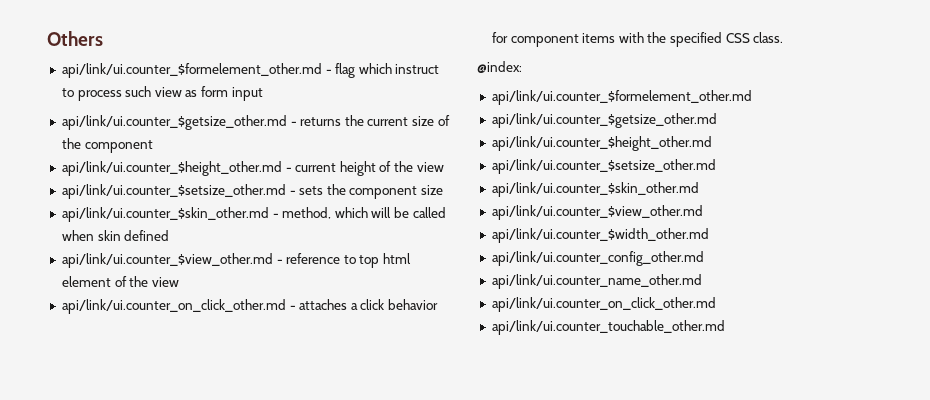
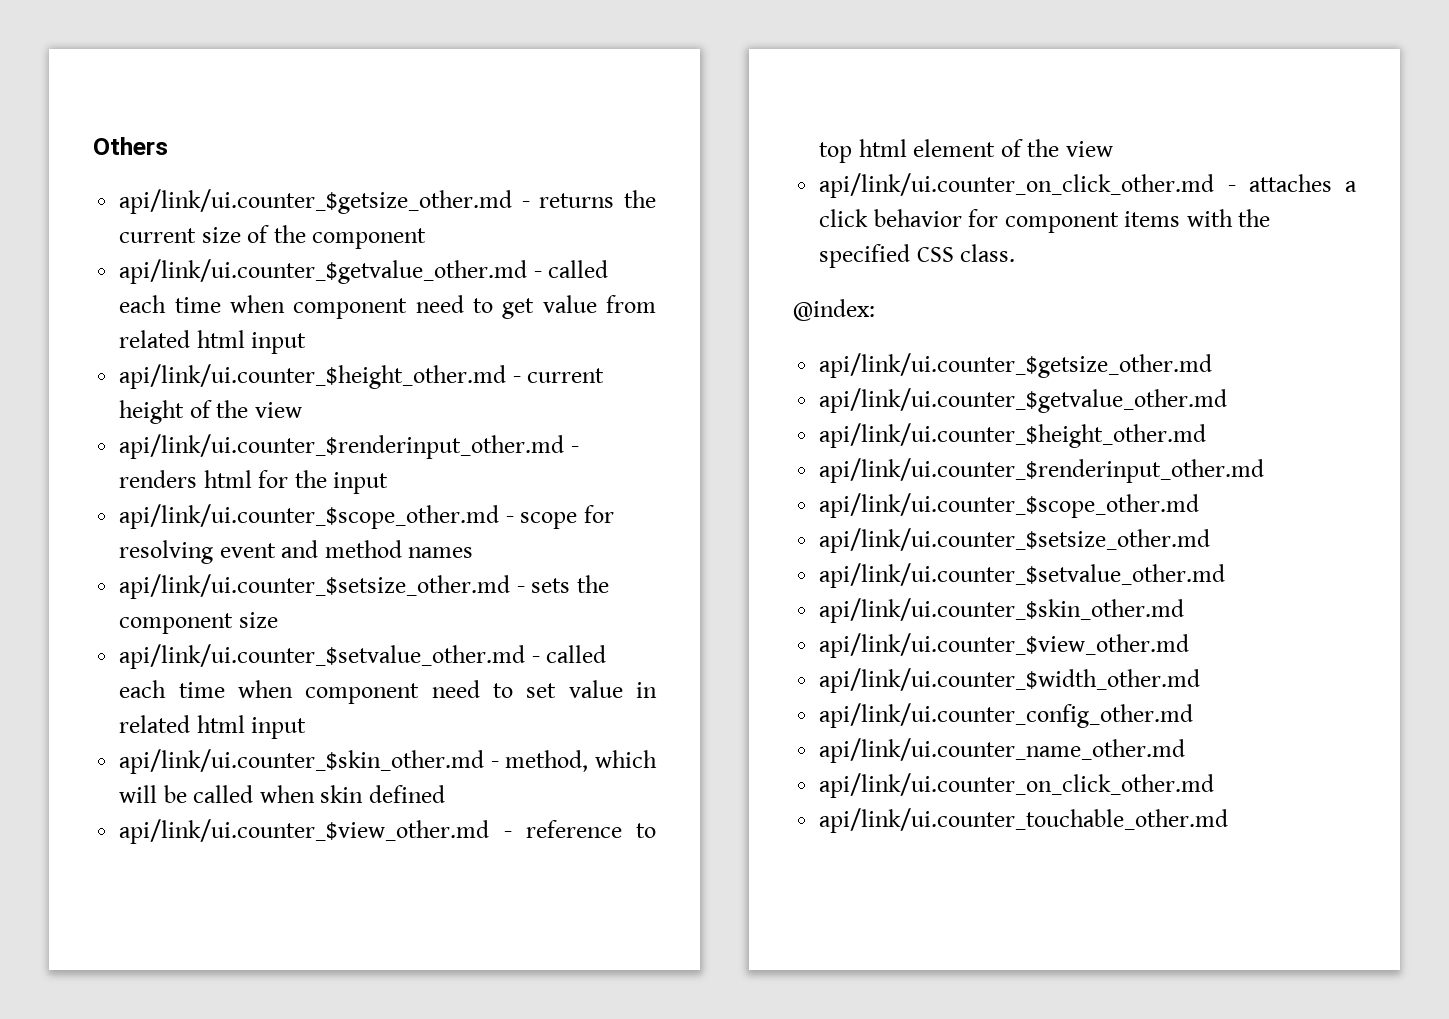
- api/link/ui.counter_$formelement_other.md - flag which instruct to process such view as form input
+ api/link/ui.counter_$getvalue_other.md - called each time when component need to get value from related html input
+ api/link/ui.counter_$renderinput_other.md - renders html for the input
+ api/link/ui.counter_$scope_other.md - scope for resolving event and method names
+ api/link/ui.counter_$setvalue_other.md - called each time when component need to set value in related html input
  @index:
- api/link/ui.counter_$formelement_other.md
  api/link/ui.counter_$getsize_other.md
+ api/link/ui.counter_$getvalue_other.md
  api/link/ui.counter_$height_other.md
+ api/link/ui.counter_$renderinput_other.md
+ api/link/ui.counter_$scope_other.md
  api/link/ui.counter_$setsize_other.md
+ api/link/ui.counter_$setvalue_other.md

